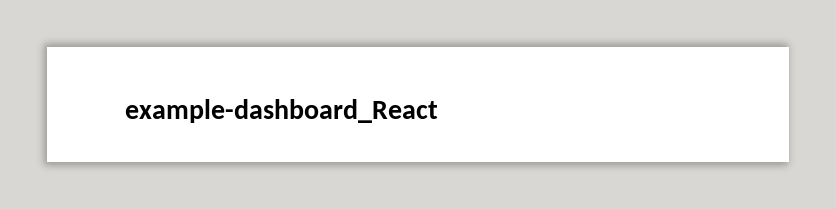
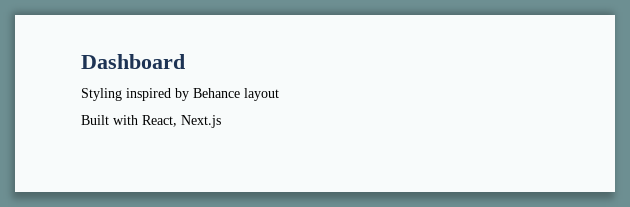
- example-dashboard_React
+ Dashboard
+ Styling inspired by Behance layout
+ Built with React, Next.js

